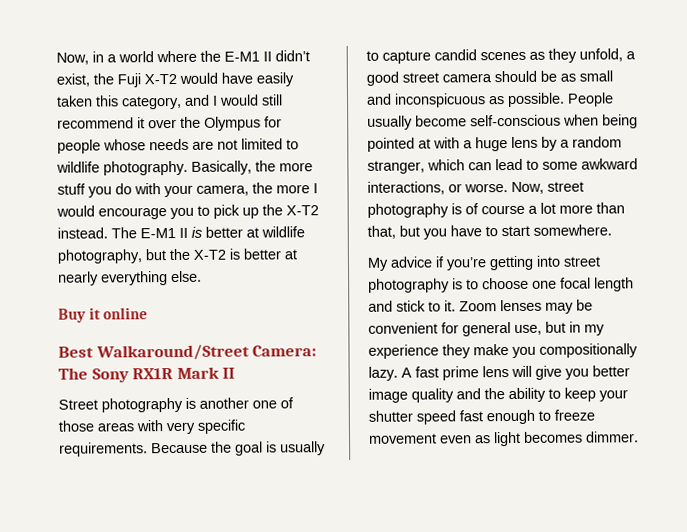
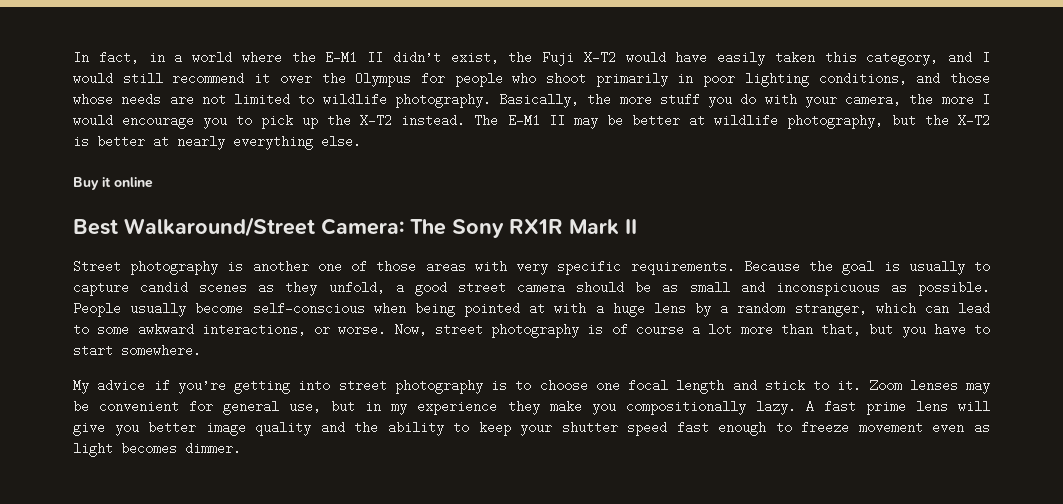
- Now, in a world where the E-M1 II didn’t exist, the Fuji X-T2 would have easily taken this category, and I would still recommend it over the Olympus for people whose needs are not limited to wildlife photography.
+ In fact, in a world where the E-M1 II didn’t exist, the Fuji X-T2 would have easily taken this category, and I would still recommend it over the Olympus for people who shoot primarily in poor lighting conditions, and those whose needs are not limited to wildlife photography.
- The E-M1 II is better at wildlife photography, but the X-T2 is better at nearly everything else.
+ The E-M1 II may be better at wildlife photography, but the X-T2 is better at nearly everything else.

